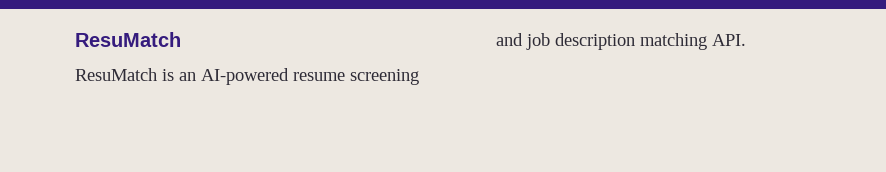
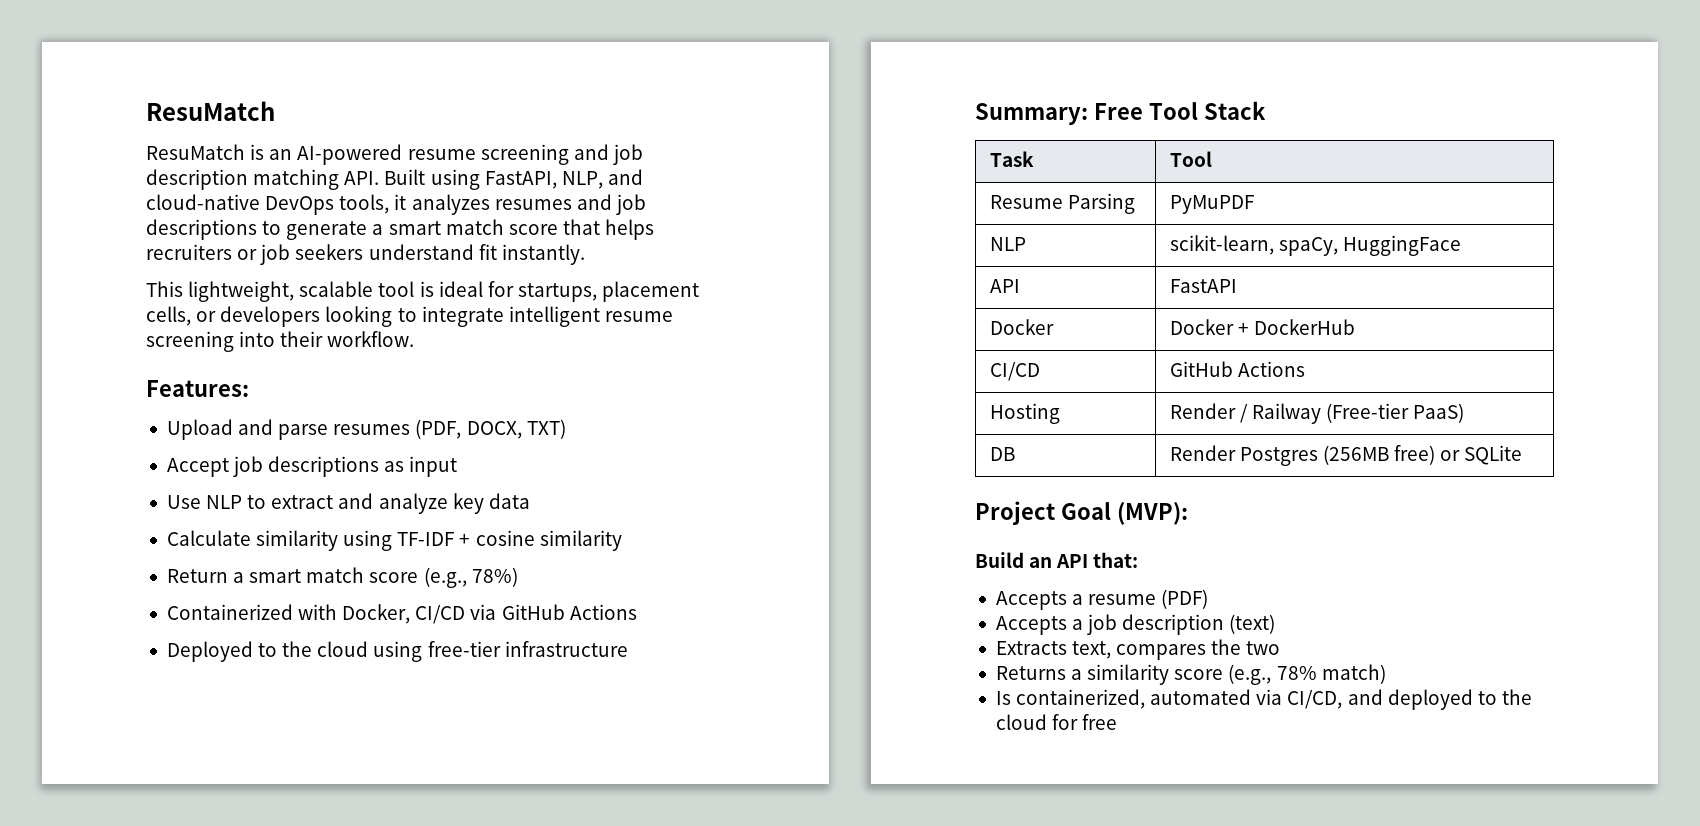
- ResuMatch is an AI-powered resume screening and job description matching API.
+ ResuMatch is an AI-powered resume screening and job description matching API. Built using FastAPI, NLP, and cloud-native DevOps tools, it analyzes resumes and job descriptions to generate a smart match score that helps recruiters or job seekers understand fit instantly.
+ This lightweight, scalable tool is ideal for startups, placement cells, or developers looking to integrate intelligent resume screening into their workflow.
+ Features:
+ Upload and parse resumes (PDF, DOCX, TXT)
+ Accept job descriptions as input
+ Use NLP to extract and analyze key data
+ Calculate similarity using TF-IDF + cosine similarity
+ Return a smart match score (e.g., 78%)
+ Containerized with Docker, CI/CD via GitHub Actions
+ Deployed to the cloud using free-tier infrastructure
+ Summary: Free Tool Stack
+ Task | Tool
+ Resume Parsing | PyMuPDF
+ NLP | scikit-learn, spaCy, HuggingFace
+ API | FastAPI
+ Docker | Docker + DockerHub
+ CI/CD | GitHub Actions
+ Hosting | Render / Railway (Free-tier PaaS)
+ DB | Render Postgres (256MB free) or SQLite
+ Project Goal (MVP):
+ Build an API that:
+ Accepts a resume (PDF)
+ Accepts a job description (text)
+ Extracts text, compares the two
+ Returns a similarity score (e.g., 78% match)
+ Is containerized, automated via CI/CD, and deployed to the cloud for free

